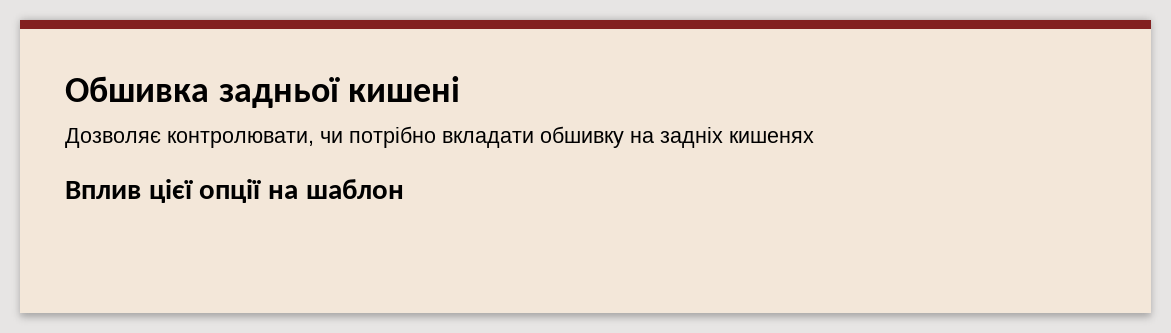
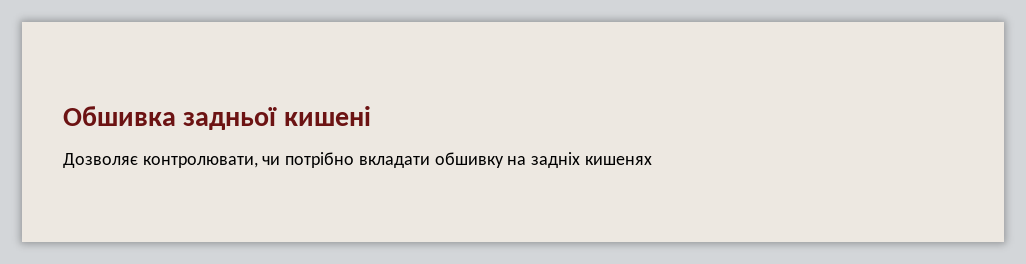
- Вплив цієї опції на шаблон

